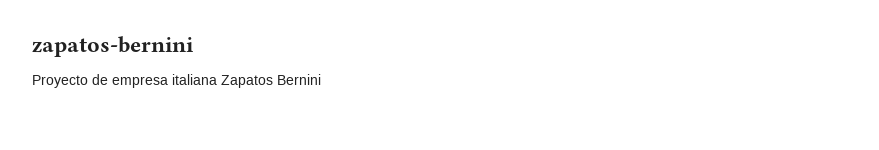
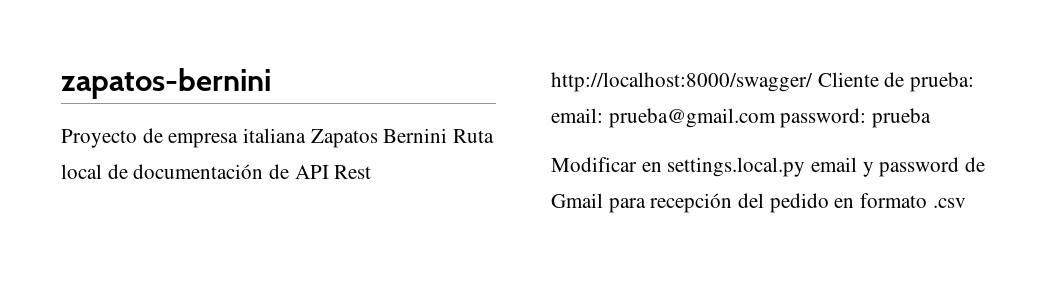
- Proyecto de empresa italiana Zapatos Bernini
+ Proyecto de empresa italiana Zapatos Bernini Ruta local de documentación de API Rest http://localhost:8000/swagger/ Cliente de prueba: email: prueba@gmail.com password: prueba
+ Modificar en settings.local.py email y password de Gmail para recepción del pedido en formato .csv

